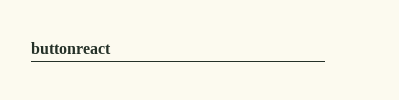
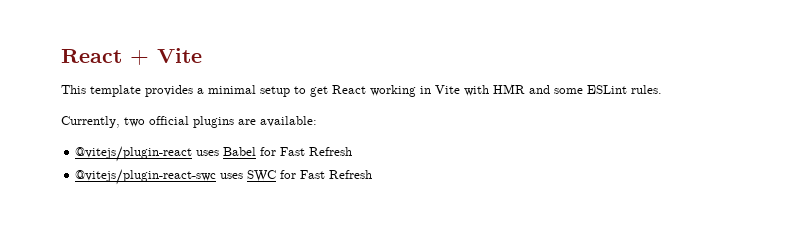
- buttonreact
+ React + Vite
+ This template provides a minimal setup to get React working in Vite with HMR and some ESLint rules.
+ Currently, two official plugins are available:
+ @vitejs/plugin-react uses Babel for Fast Refresh
+ @vitejs/plugin-react-swc uses SWC for Fast Refresh

